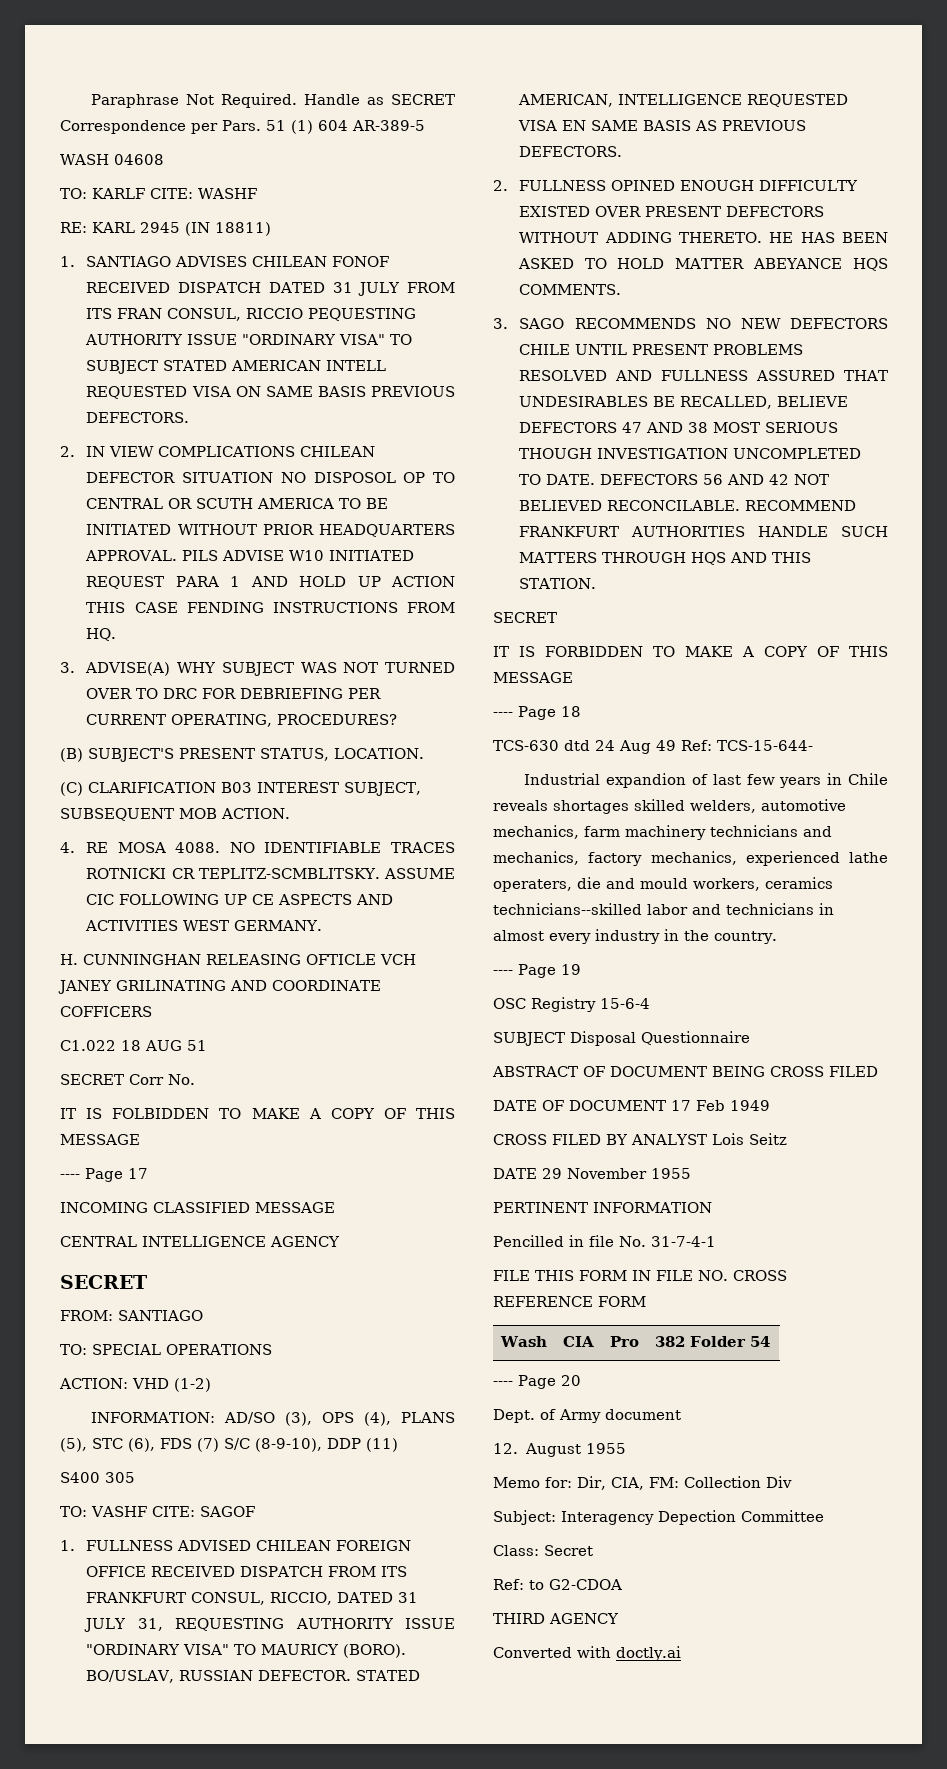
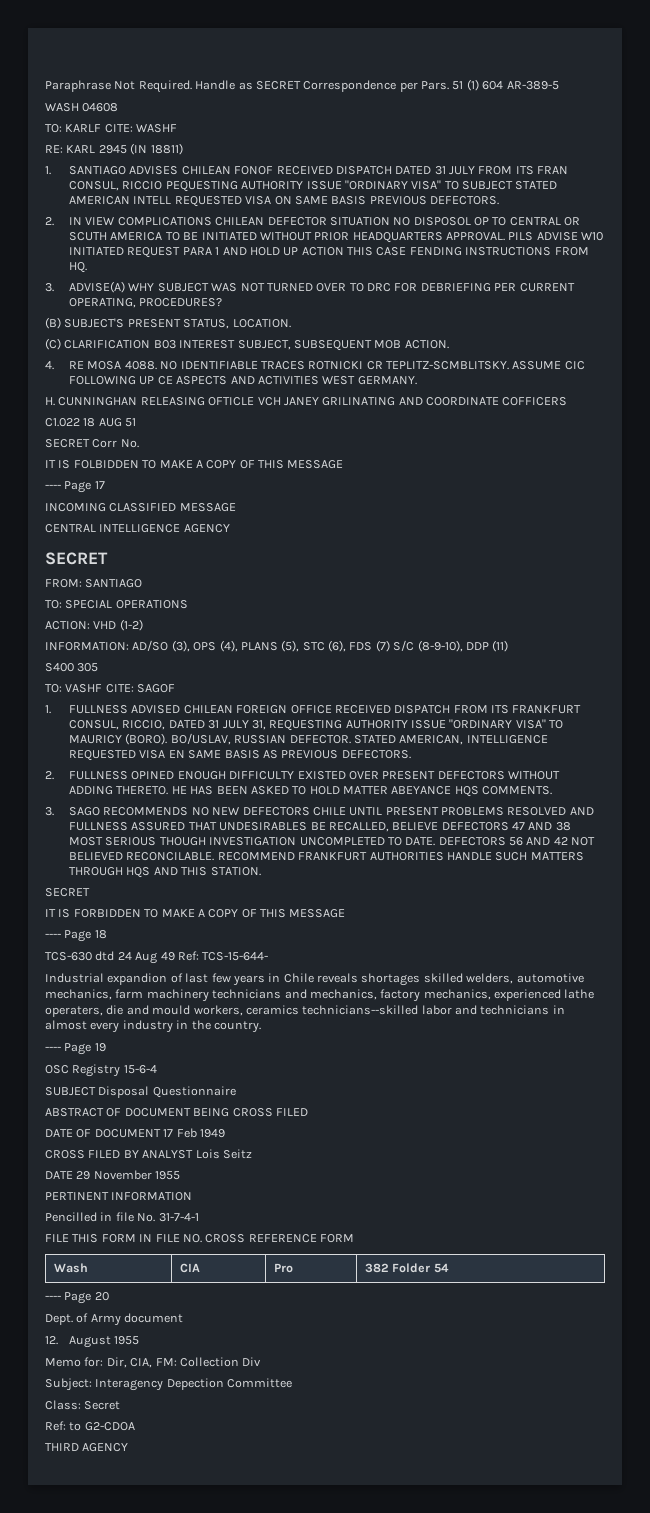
- Converted with doctly.ai

